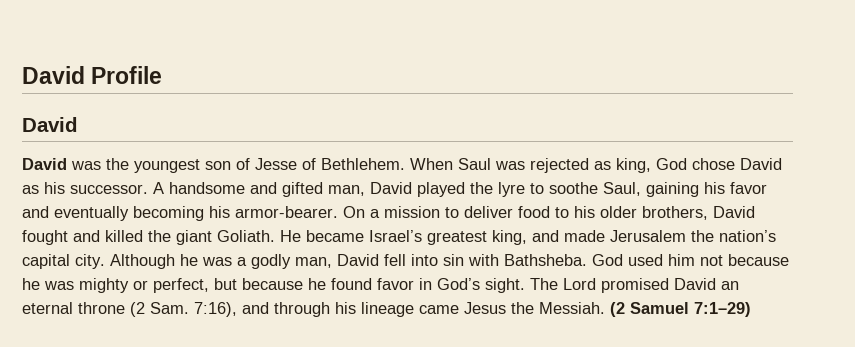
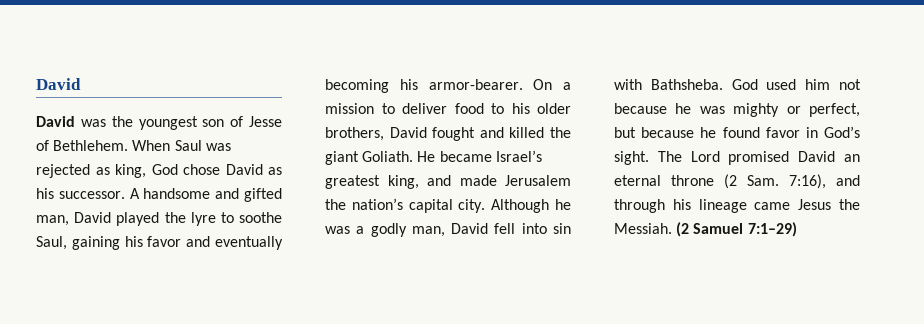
- David Profile

